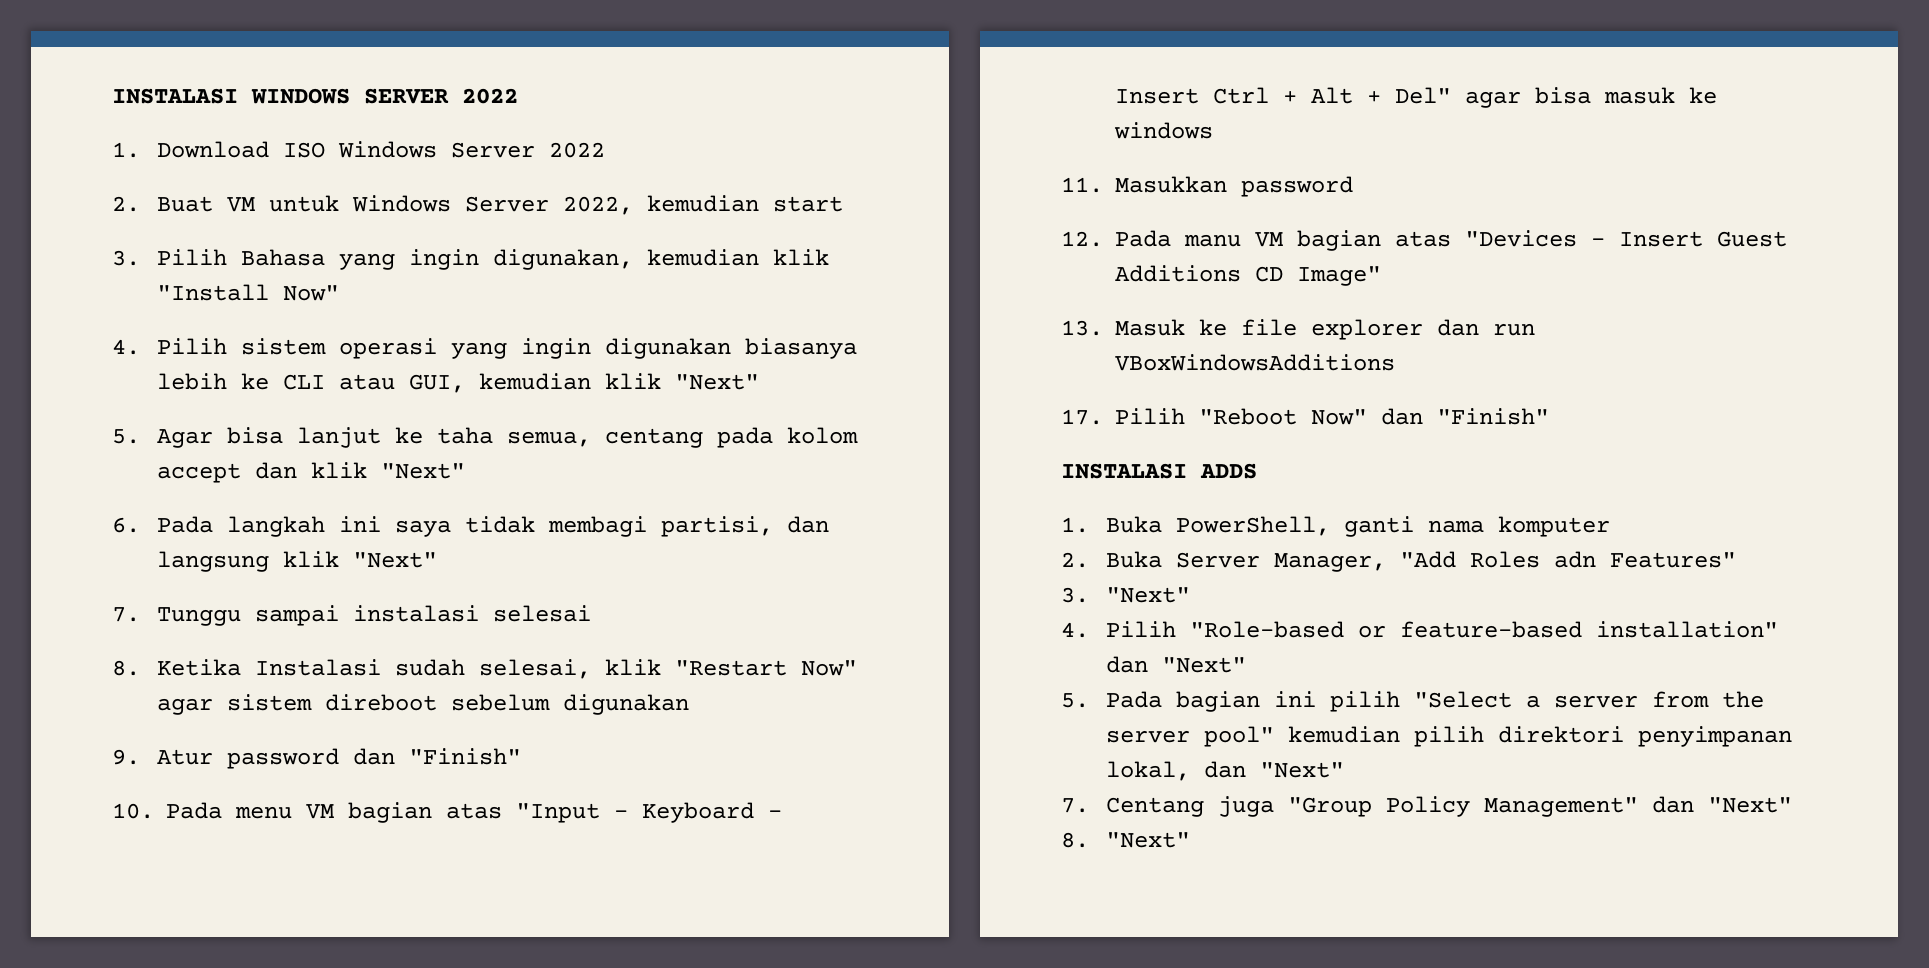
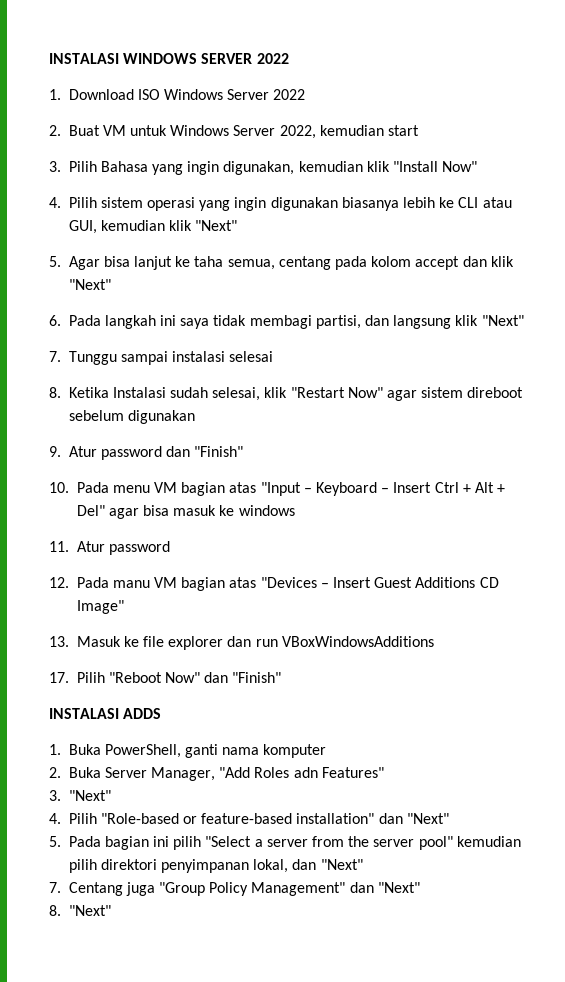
- 11. Masukkan password
+ 11. Atur password

